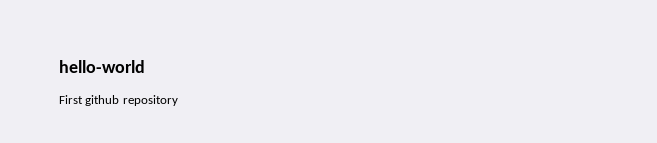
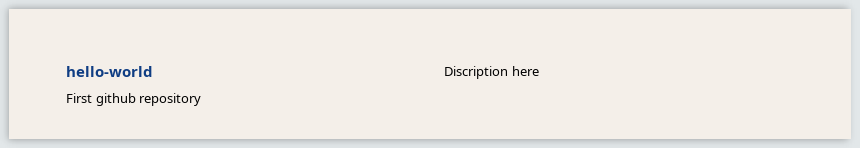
+ Discription here

